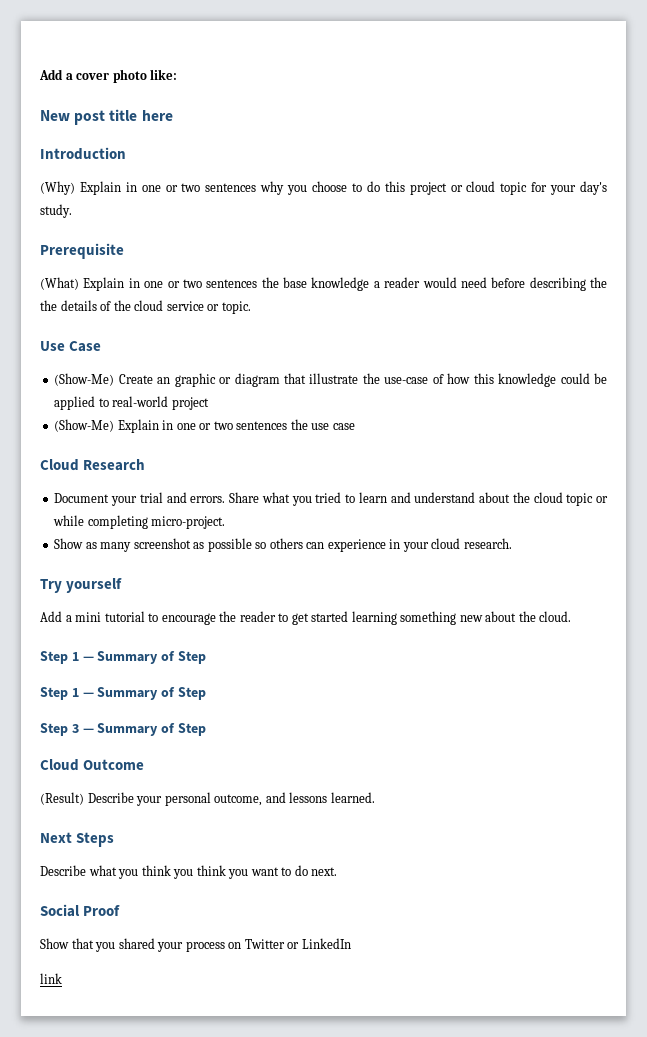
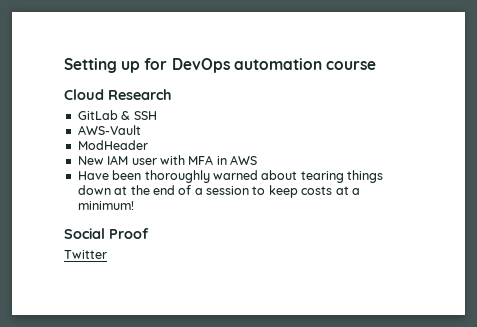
- Add a cover photo like:
- New post title here
- Introduction
- (Why) Explain in one or two sentences why you choose to do this project or cloud topic for your day's study.
- Prerequisite
- (What) Explain in one or two sentences the base knowledge a reader would need before describing the the details of the cloud service or topic.
- Use Case
- (Show-Me) Create an graphic or diagram that illustrate the use-case of how this knowledge could be applied to real-world project
- (Show-Me) Explain in one or two sentences the use case
+ Setting up for DevOps automation course
  Cloud Research
- Document your trial and errors. Share what you tried to learn and understand about the cloud topic or while completing micro-project.
- Show as many screenshot as possible so others can experience in your cloud research.
- Try yourself
- Add a mini tutorial to encourage the reader to get started learning something new about the cloud.
- Step 1 — Summary of Step
- Step 1 — Summary of Step
- Step 3 — Summary of Step
- Cloud Outcome
- (Result) Describe your personal outcome, and lessons learned.
- Next Steps
- Describe what you think you think you want to do next.
+ GitLab & SSH
+ AWS-Vault
+ ModHeader
+ New IAM user with MFA in AWS
+ Have been thoroughly warned about tearing things down at the end of a session to keep costs at a minimum!
  Social Proof
- Show that you shared your process on Twitter or LinkedIn
- link
+ Twitter

